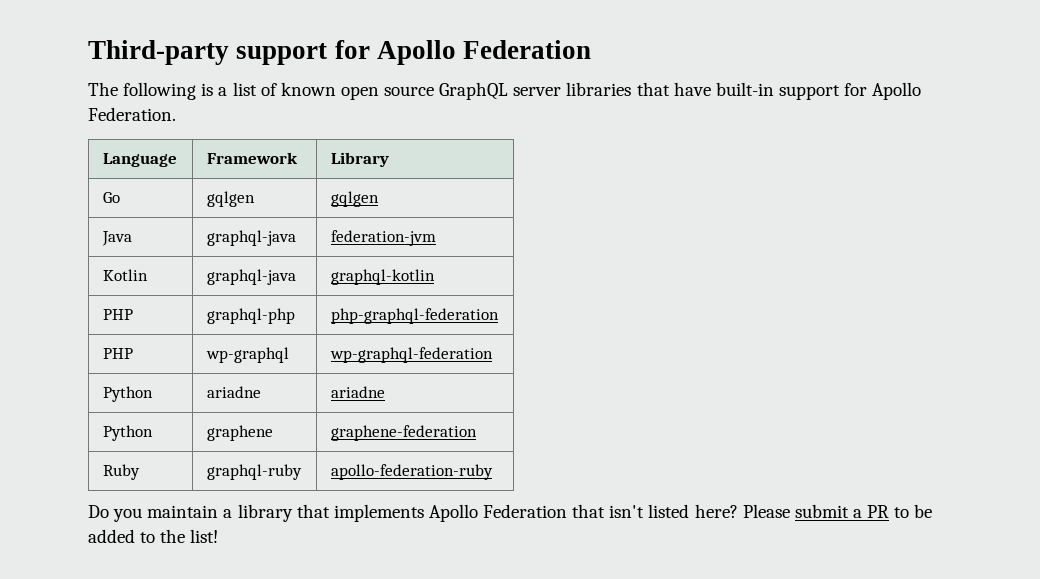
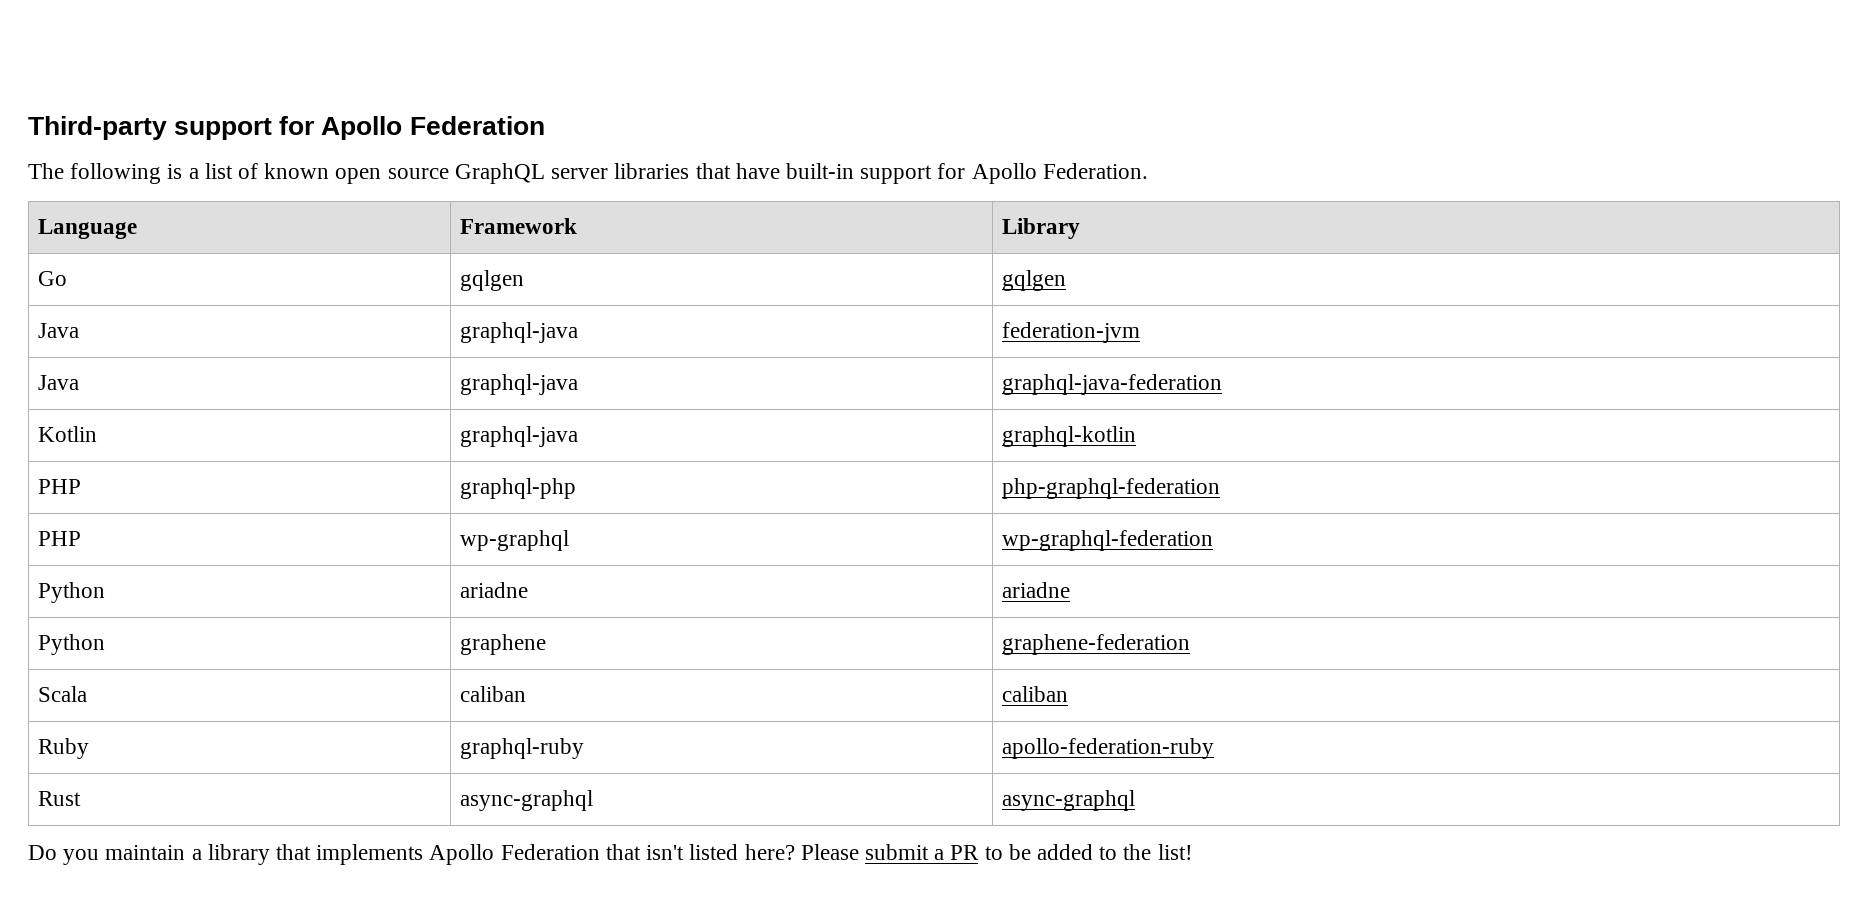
+ Java | graphql-java | graphql-java-federation
+ Scala | caliban | caliban
+ Rust | async-graphql | async-graphql

